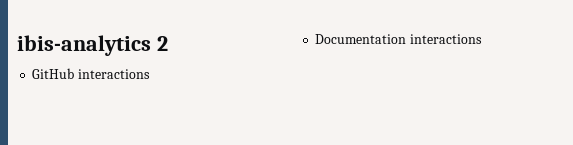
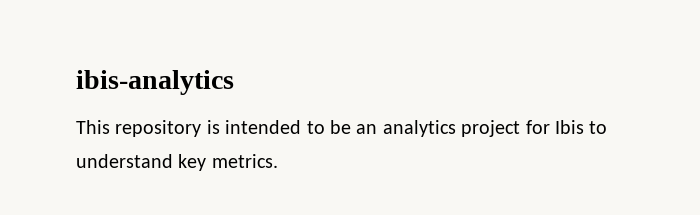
- ibis-analytics 2
- GitHub interactions
- Documentation interactions
+ ibis-analytics
+ This repository is intended to be an analytics project for Ibis to understand key metrics.

